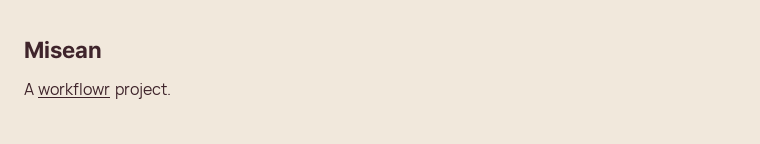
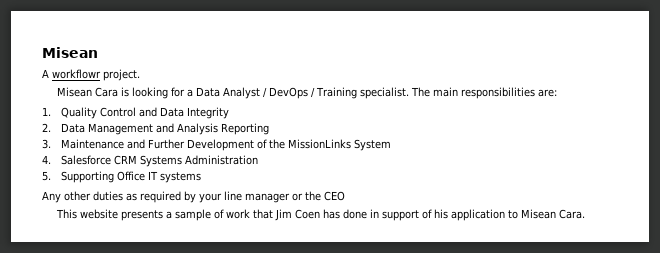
+ Misean Cara is looking for a Data Analyst / DevOps / Training specialist. The main responsibilities are:
+ 1. Quality Control and Data Integrity
+ 2. Data Management and Analysis Reporting
+ 3. Maintenance and Further Development of the MissionLinks System
+ 4. Salesforce CRM Systems Administration
+ 5. Supporting Office IT systems
+ Any other duties as required by your line manager or the CEO
+ This website presents a sample of work that Jim Coen has done in support of his application to Misean Cara.

